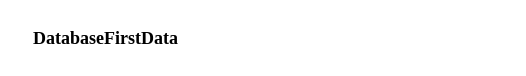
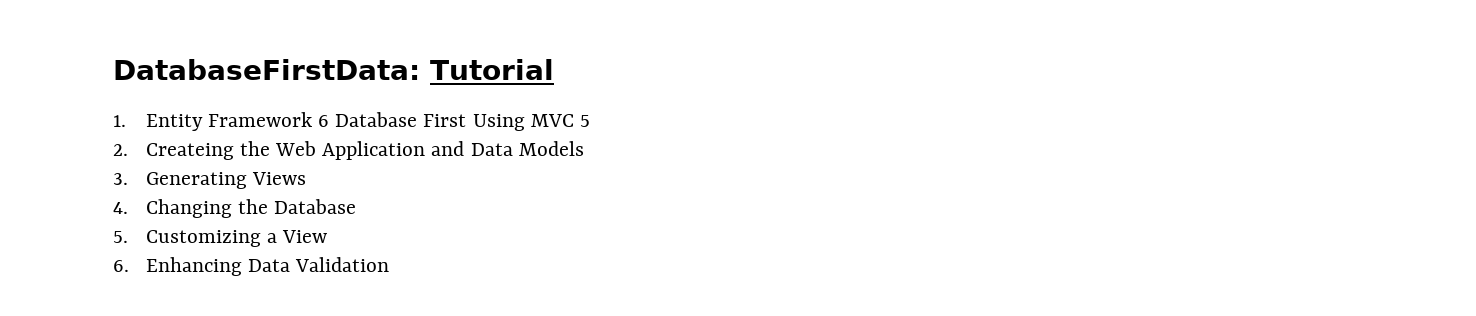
- DatabaseFirstData
+ DatabaseFirstData: Tutorial
+ 1. Entity Framework 6 Database First Using MVC 5
+ 2. Createing the Web Application and Data Models
+ 3. Generating Views
+ 4. Changing the Database
+ 5. Customizing a View
+ 6. Enhancing Data Validation

